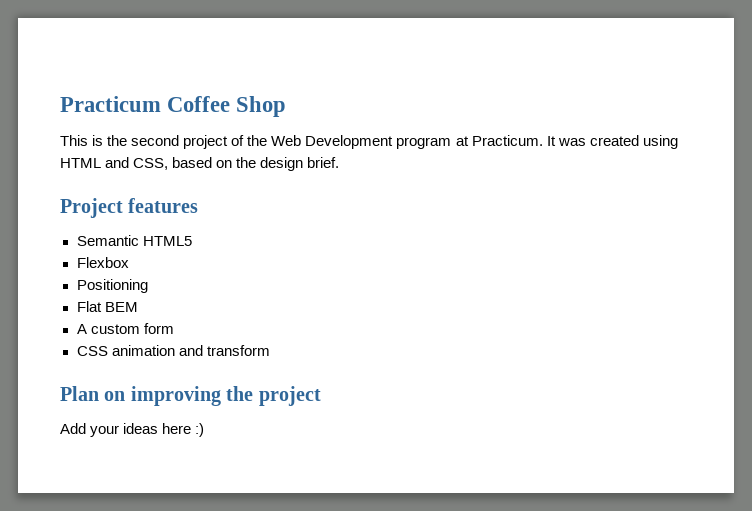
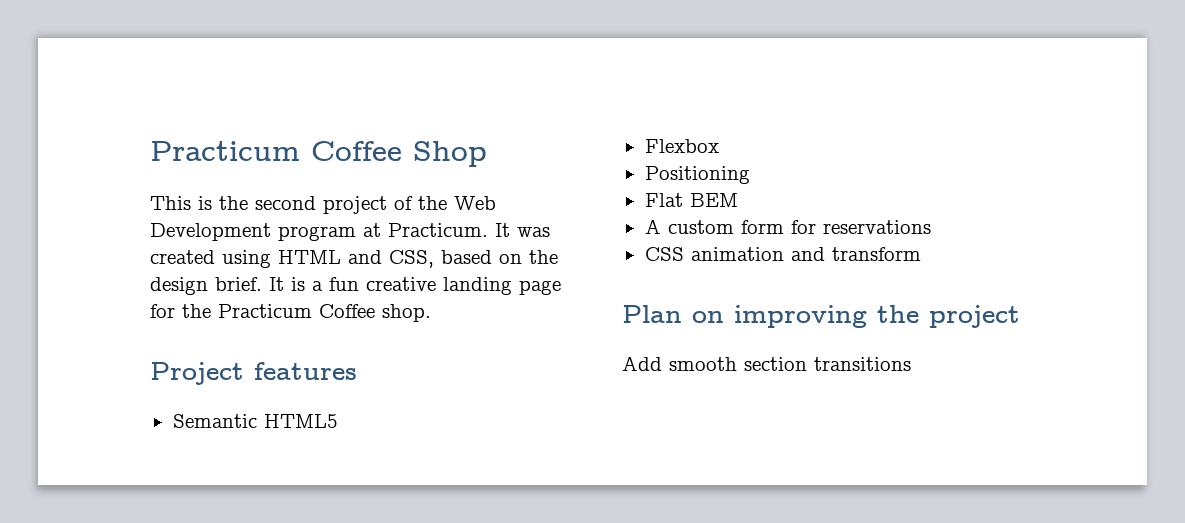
+ It is a fun creative landing page for the Practicum Coffee shop.
- A custom form
+ A custom form for reservations
- Add your ideas here :)
+ Add smooth section transitions

